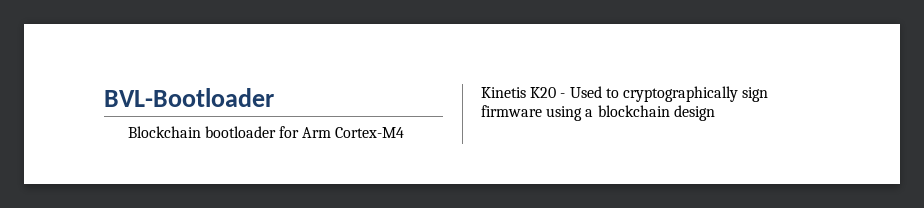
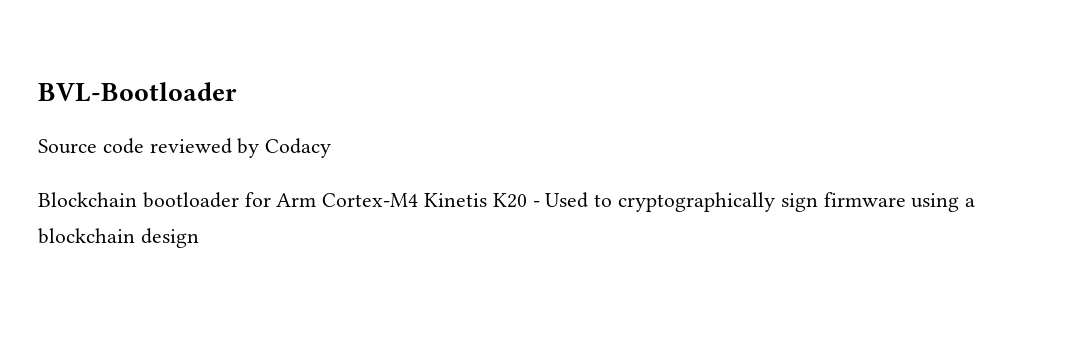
+ Source code reviewed by Codacy

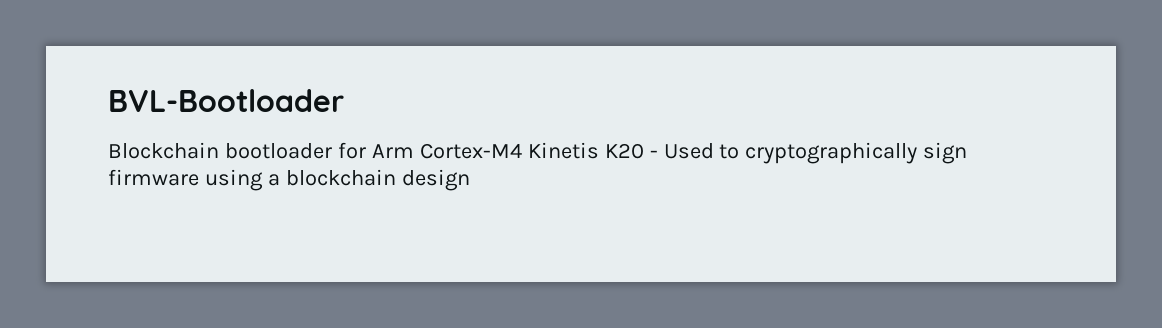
- Source code reviewed by Codacy

